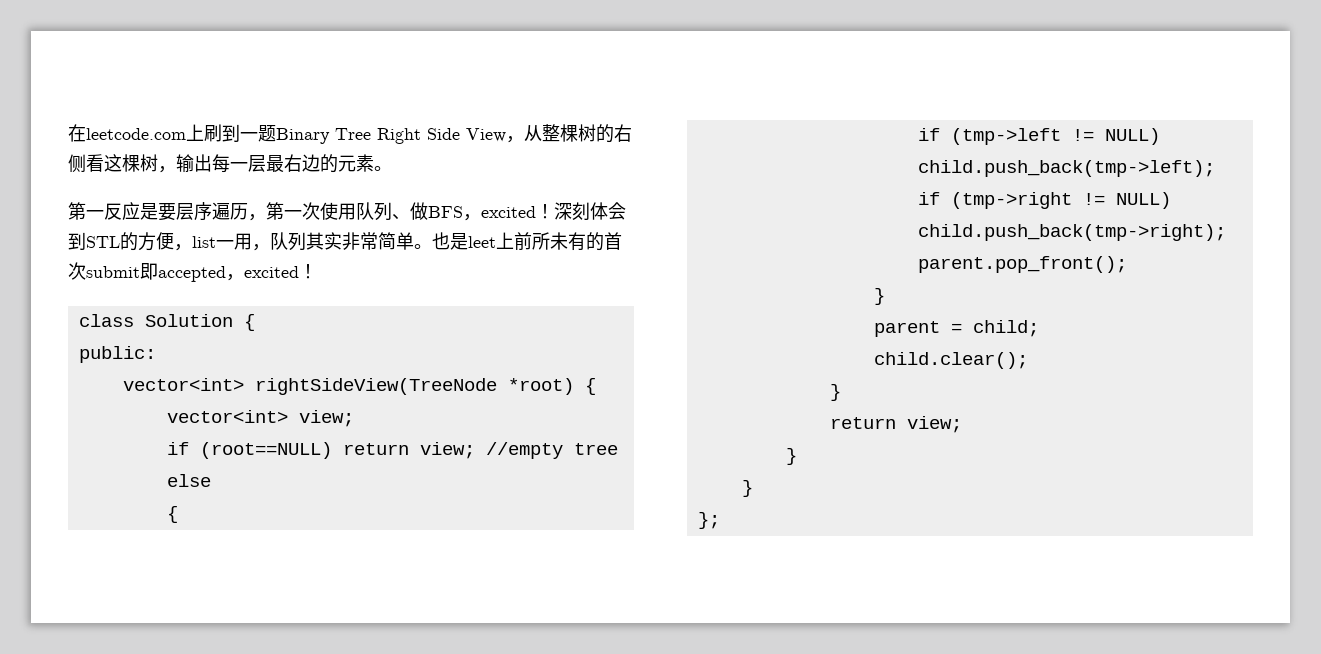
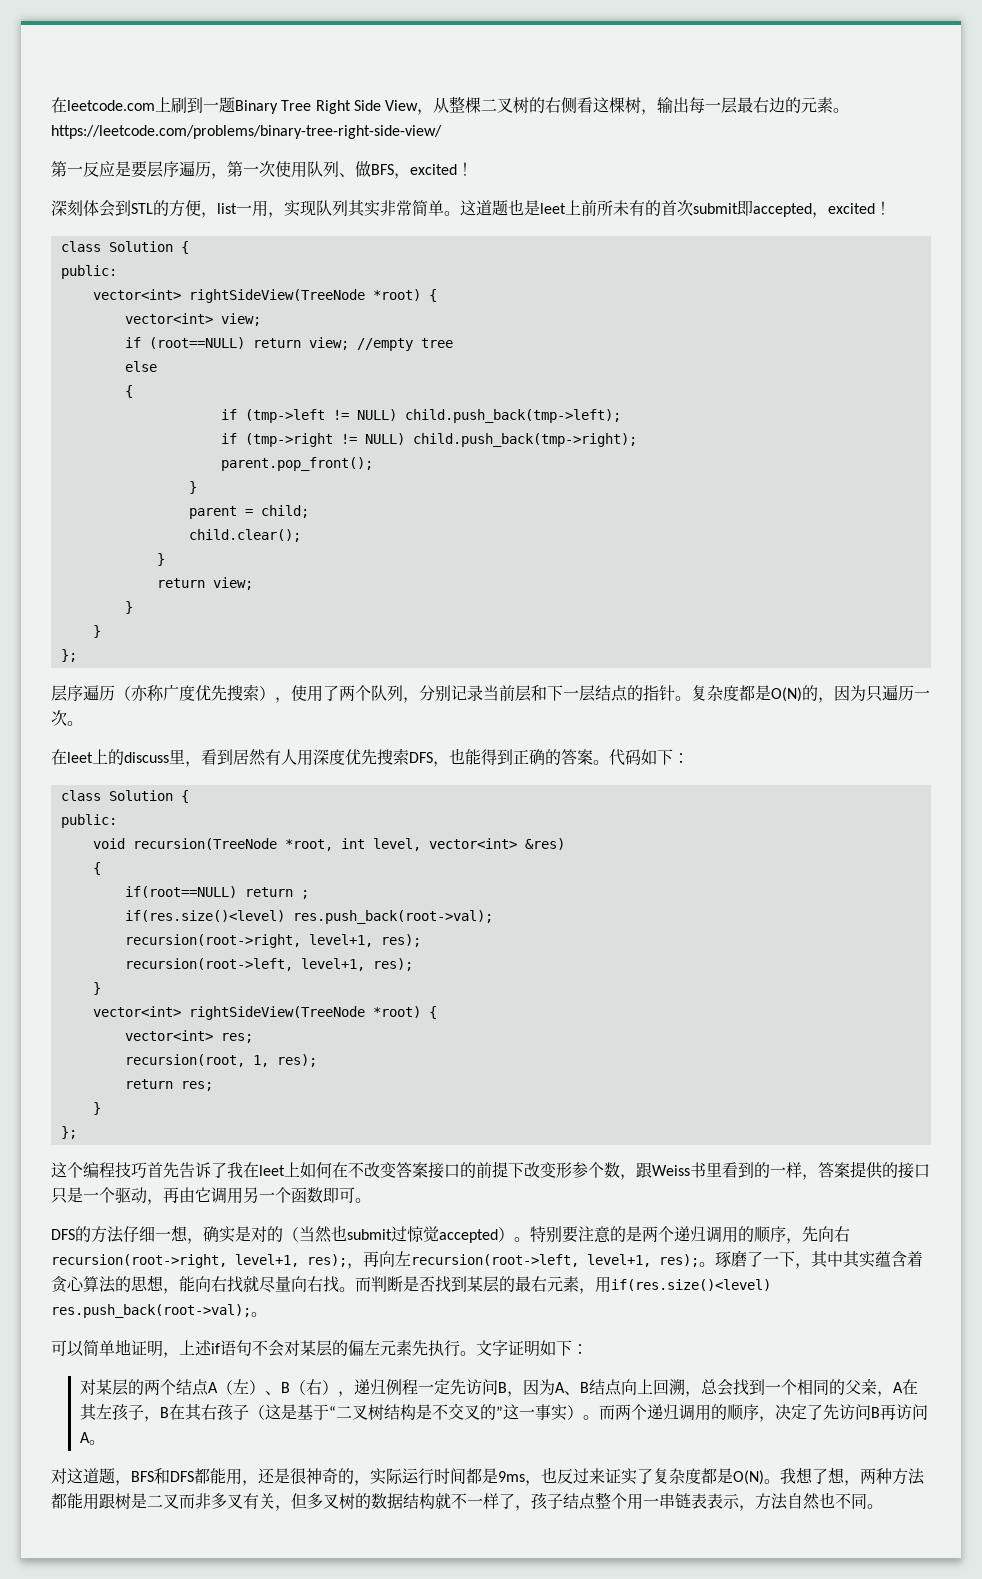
- 在leetcode.com上刷到一题Binary Tree Right Side View，从整棵树的右侧看这棵树，输出每一层最右边的元素。
+ 在leetcode.com上刷到一题Binary Tree Right Side View，从整棵二叉树的右侧看这棵树，输出每一层最右边的元素。https://leetcode.com/problems/binary-tree-right-side-view/
- 第一反应是要层序遍历，第一次使用队列、做BFS，excited！深刻体会到STL的方便，list一用，队列其实非常简单。
+ 第一反应是要层序遍历，第一次使用队列、做BFS，excited！
+ 深刻体会到STL的方便，list一用，实现队列其实非常简单。
- 也是leet上前所未有的首次submit即accepted，excited！
+ 这道题也是leet上前所未有的首次submit即accepted，excited！
+ 层序遍历（亦称广度优先搜索），使用了两个队列，分别记录当前层和下一层结点的指针。复杂度都是O(N)的，因为只遍历一次。
+ 在leet上的discuss里，看到居然有人用深度优先搜索DFS，也能得到正确的答案。代码如下：
+ class Solution {
+ public:
+ void recursion(TreeNode *root, int level, vector<int> &res)
+ {
+ if(root==NULL) return ;
+ if(res.size()<level) res.push_back(root->val);
+ recursion(root->right, level+1, res);
+ recursion(root->left, level+1, res);
+ }
+ vector<int> rightSideView(TreeNode *root) {
+ vector<int> res;
+ recursion(root, 1, res);
+ return res;
+ }
+ };
+ 这个编程技巧首先告诉了我在leet上如何在不改变答案接口的前提下改变形参个数，跟Weiss书里看到的一样，答案提供的接口只是一个驱动，再由它调用另一个函数即可。
+ DFS的方法仔细一想，确实是对的（当然也submit过惊觉accepted）。特别要注意的是两个递归调用的顺序，先向右recursion(root->right, level+1, res);，再向左recursion(root->left, level+1, res);。琢磨了一下，其中其实蕴含着贪心算法的思想，能向右找就尽量向右找。而判断是否找到某层的最右元素，用if(res.size()<level) res.push_back(root->val);。
+ 可以简单地证明，上述if语句不会对某层的偏左元素先执行。文字证明如下：
+ 对某层的两个结点A（左）、B（右），递归例程一定先访问B，因为A、B结点向上回溯，总会找到一个相同的父亲，A在其左孩子，B在其右孩子（这是基于“二叉树结构是不交叉的”这一事实）。而两个递归调用的顺序，决定了先访问B再访问A。
+ 对这道题，BFS和DFS都能用，还是很神奇的，实际运行时间都是9ms，也反过来证实了复杂度都是O(N)。我想了想，两种方法都能用跟树是二叉而非多叉有关，但多叉树的数据结构就不一样了，孩子结点整个用一串链表表示，方法自然也不同。

